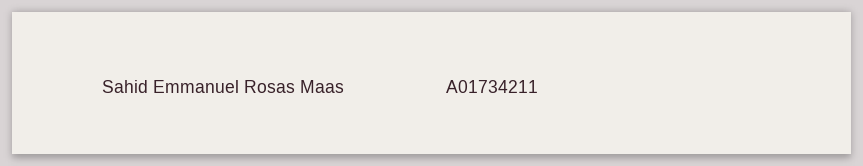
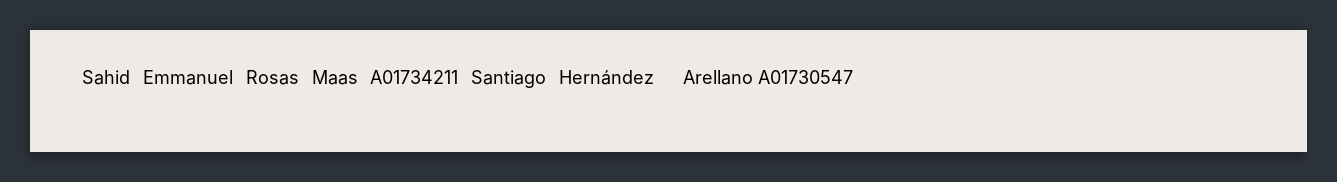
- Sahid Emmanuel Rosas Maas A01734211
+ Sahid Emmanuel Rosas Maas A01734211 Santiago Hernández Arellano A01730547

